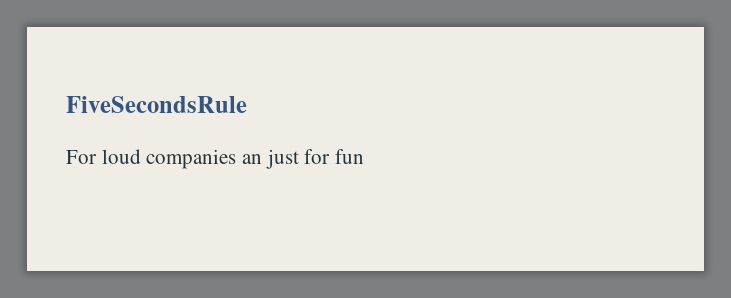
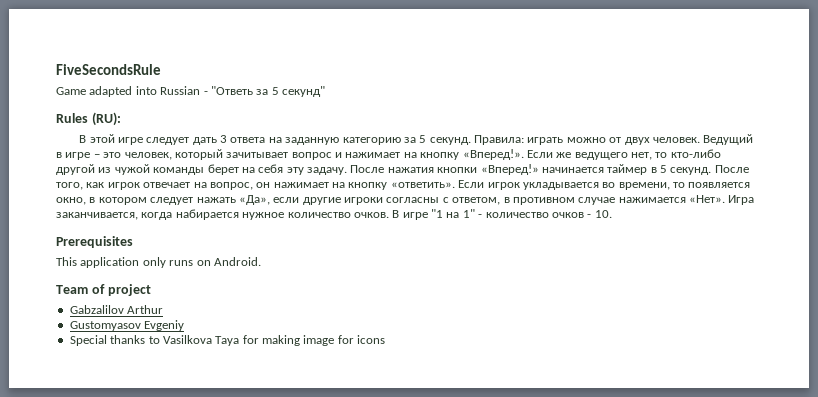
- For loud companies an just for fun
+ Game adapted into Russian - "Ответь за 5 секунд"
+ Rules (RU):
+ В этой игре следует дать 3 ответа на заданную категорию за 5 секунд. Правила: играть можно от двух человек. Ведущий в игре – это человек, который зачитывает вопрос и нажимает на кнопку «Вперед!». Если же ведущего нет, то кто-либо другой из чужой команды берет на себя эту задачу. После нажатия кнопки «Вперед!» начинается таймер в 5 секунд. После того, как игрок отвечает на вопрос, он нажимает на кнопку «ответить». Если игрок укладывается во времени, то появляется окно, в котором следует нажать «Да», если другие игроки согласны с ответом, в противном случае нажимается «Нет». Игра заканчивается, когда набирается нужное количество очков. В игре "1 на 1" - количество очков - 10.
+ Prerequisites
+ This application only runs on Android.
+ Team of project
+ Gabzalilov Arthur
+ Gustomyasov Evgeniy
+ Special thanks to Vasilkova Taya for making image for icons

